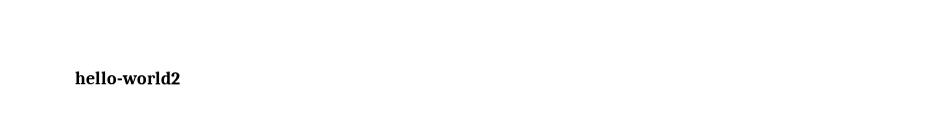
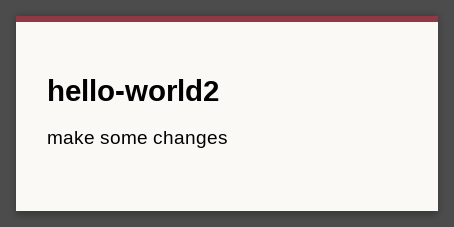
+ make some changes

